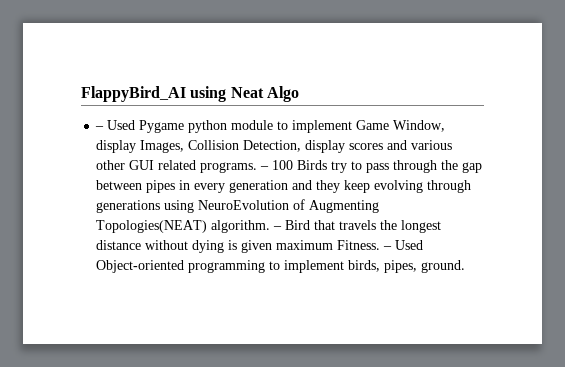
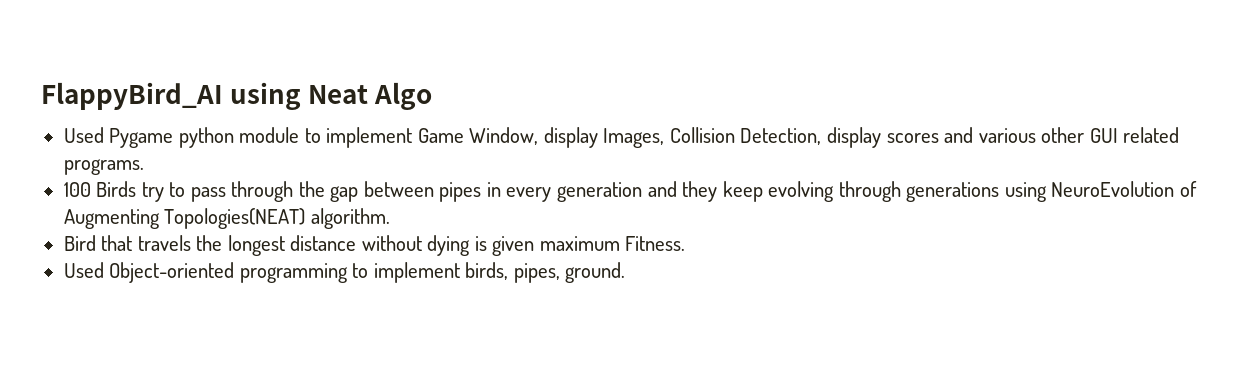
- – Used Pygame python module to implement Game Window, display Images, Collision Detection, display scores and various other GUI related programs. – 100 Birds try to pass through the gap between pipes in every generation and they keep evolving through generations using NeuroEvolution of Augmenting Topologies(NEAT) algorithm. – Bird that travels the longest distance without dying is given maximum Fitness. – Used Object-oriented programming to implement birds, pipes, ground.
+ Used Pygame python module to implement Game Window, display Images, Collision Detection, display scores and various other GUI related programs.
+ 100 Birds try to pass through the gap between pipes in every generation and they keep evolving through generations using NeuroEvolution of Augmenting Topologies(NEAT) algorithm.
+ Bird that travels the longest distance without dying is given maximum Fitness.
+ Used Object-oriented programming to implement birds, pipes, ground.

